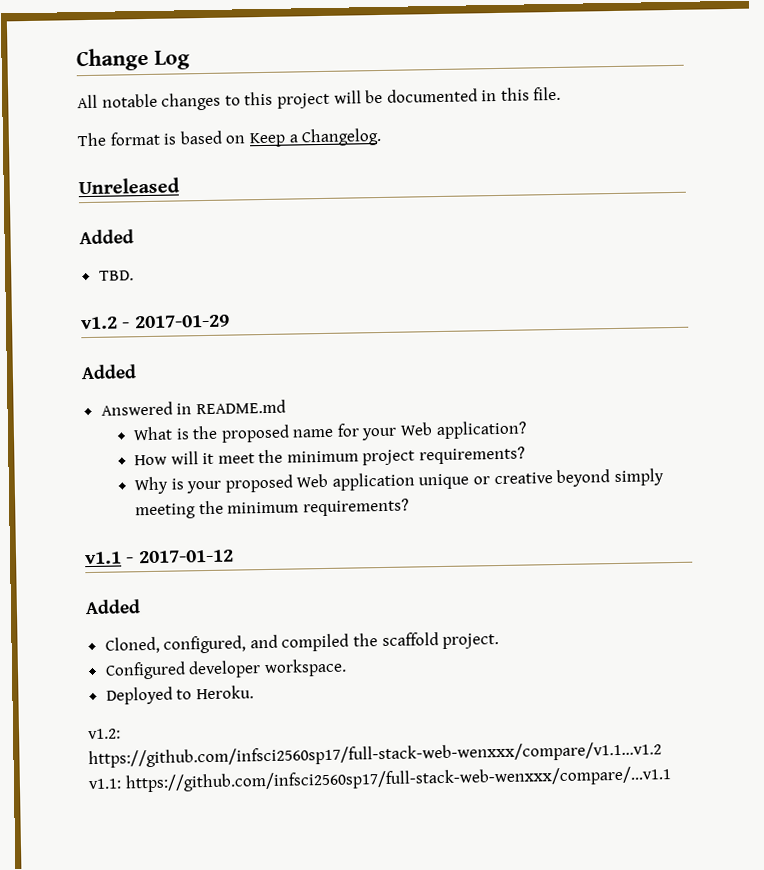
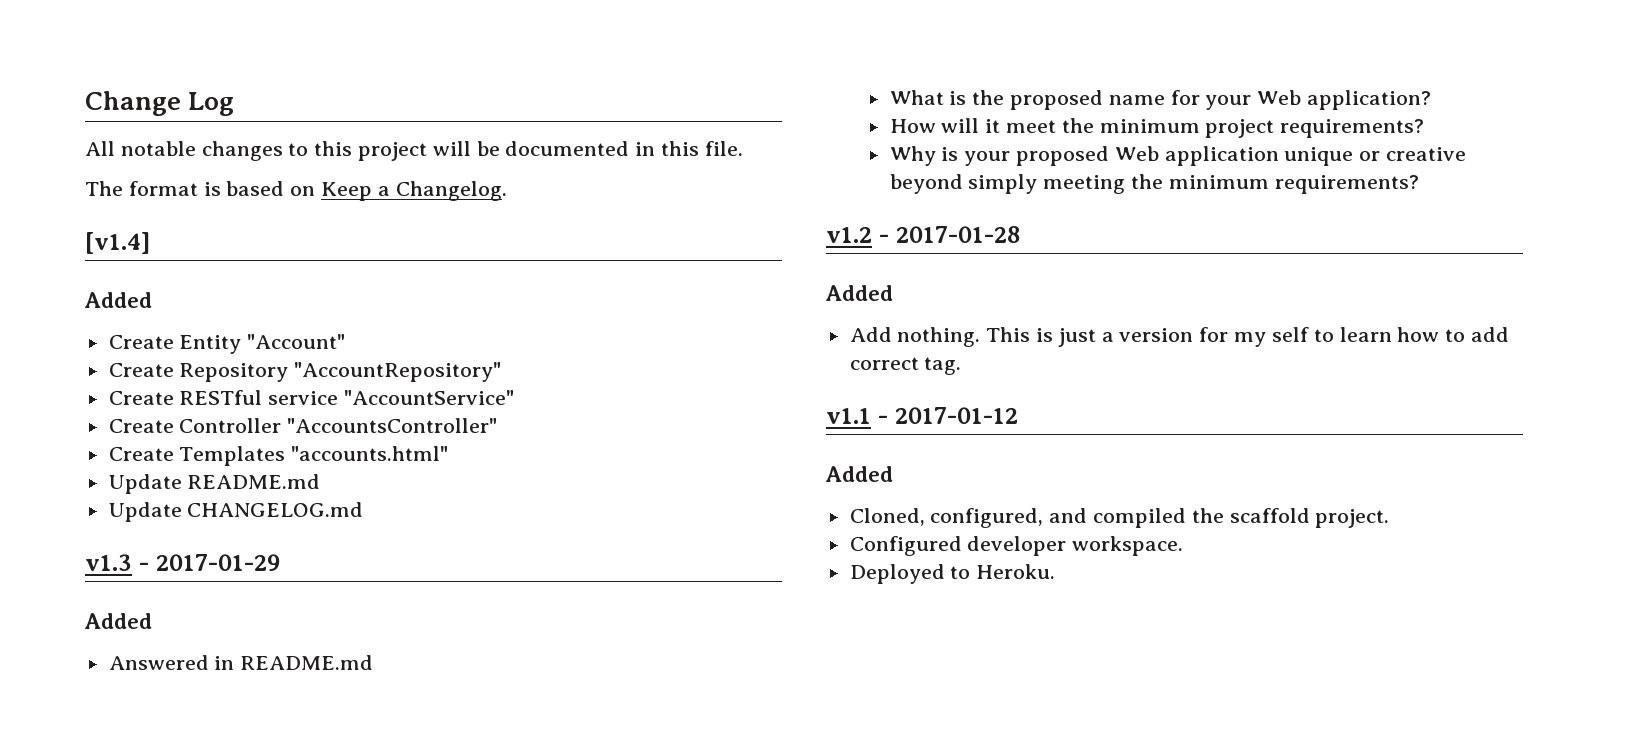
- Unreleased
+ [v1.4]
  Added
- TBD.
- v1.2 - 2017-01-29
+ Create Entity "Account"
+ Create Repository "AccountRepository"
+ Create RESTful service "AccountService"
+ Create Controller "AccountsController"
+ Create Templates "accounts.html"
+ Update README.md
+ Update CHANGELOG.md
+ v1.3 - 2017-01-29
+ v1.2 - 2017-01-28
+ Added
+ Add nothing. This is just a version for my self to learn how to add correct tag.
- v1.2: https://github.com/infsci2560sp17/full-stack-web-wenxxx/compare/v1.1...v1.2 v1.1: https://github.com/infsci2560sp17/full-stack-web-wenxxx/compare/...v1.1

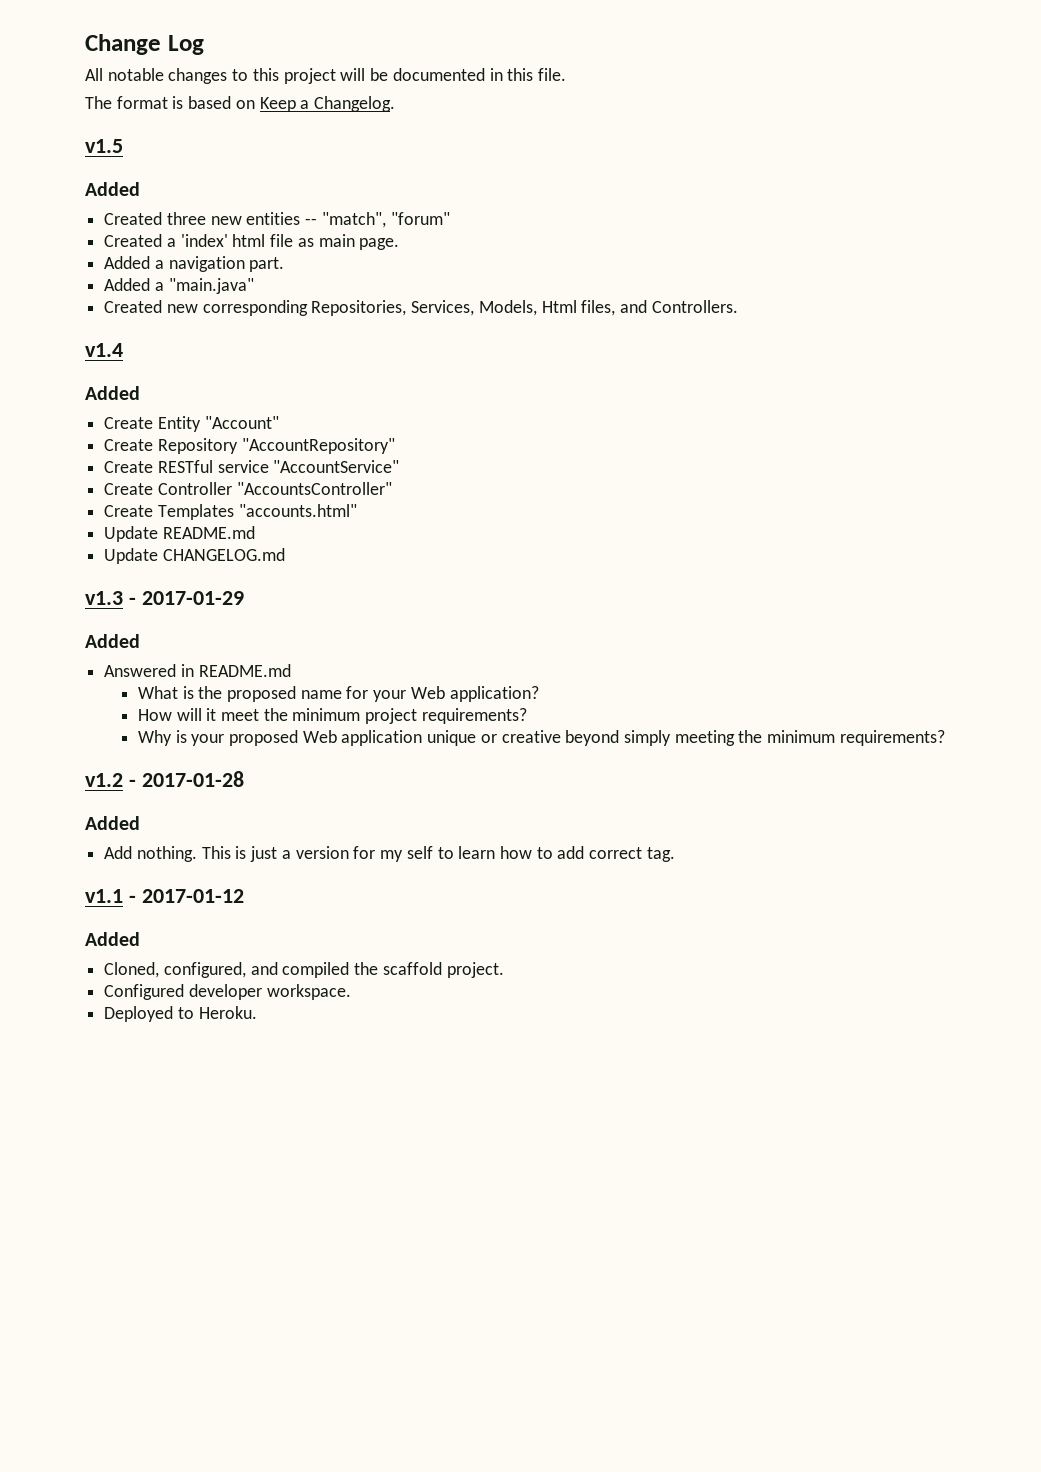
- [v1.4]
+ v1.5
+ Added
+ Created three new entities -- "match", "forum"
+ Created a 'index' html file as main page.
+ Added a navigation part.
+ Added a "main.java"
+ Created new corresponding Repositories, Services, Models, Html files, and Controllers.
+ v1.4

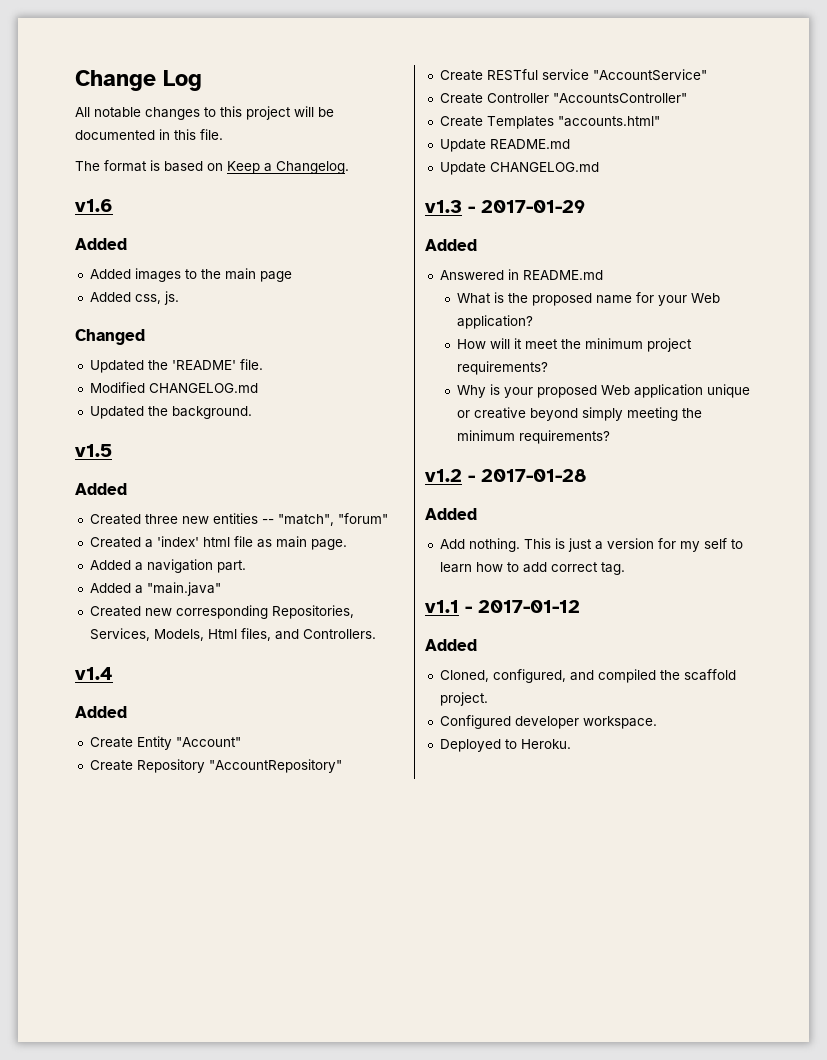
+ v1.6
+ Added
+ Added images to the main page
+ Added css, js.
+ Changed
+ Updated the 'README' file.
+ Modified CHANGELOG.md
+ Updated the background.

